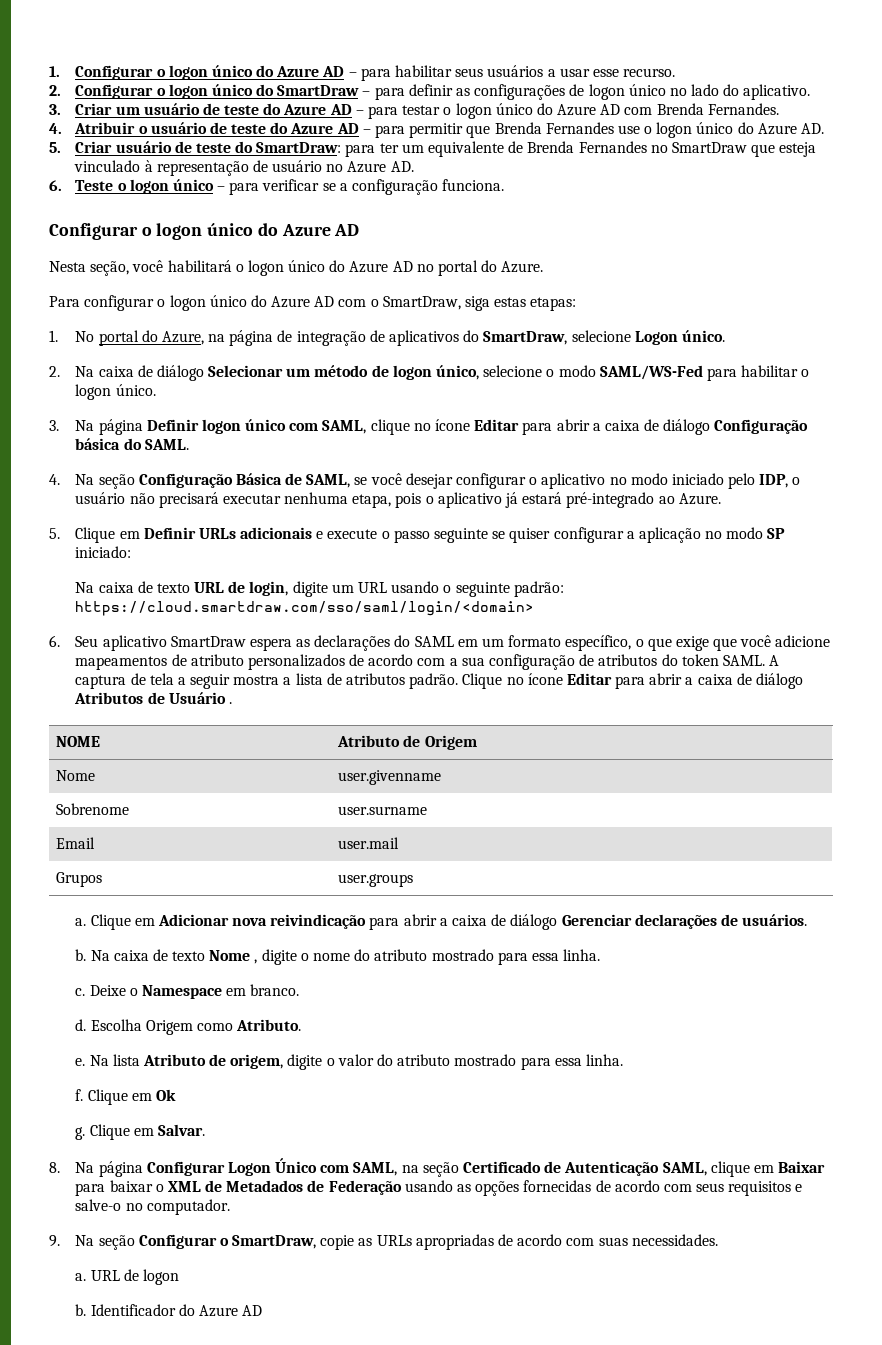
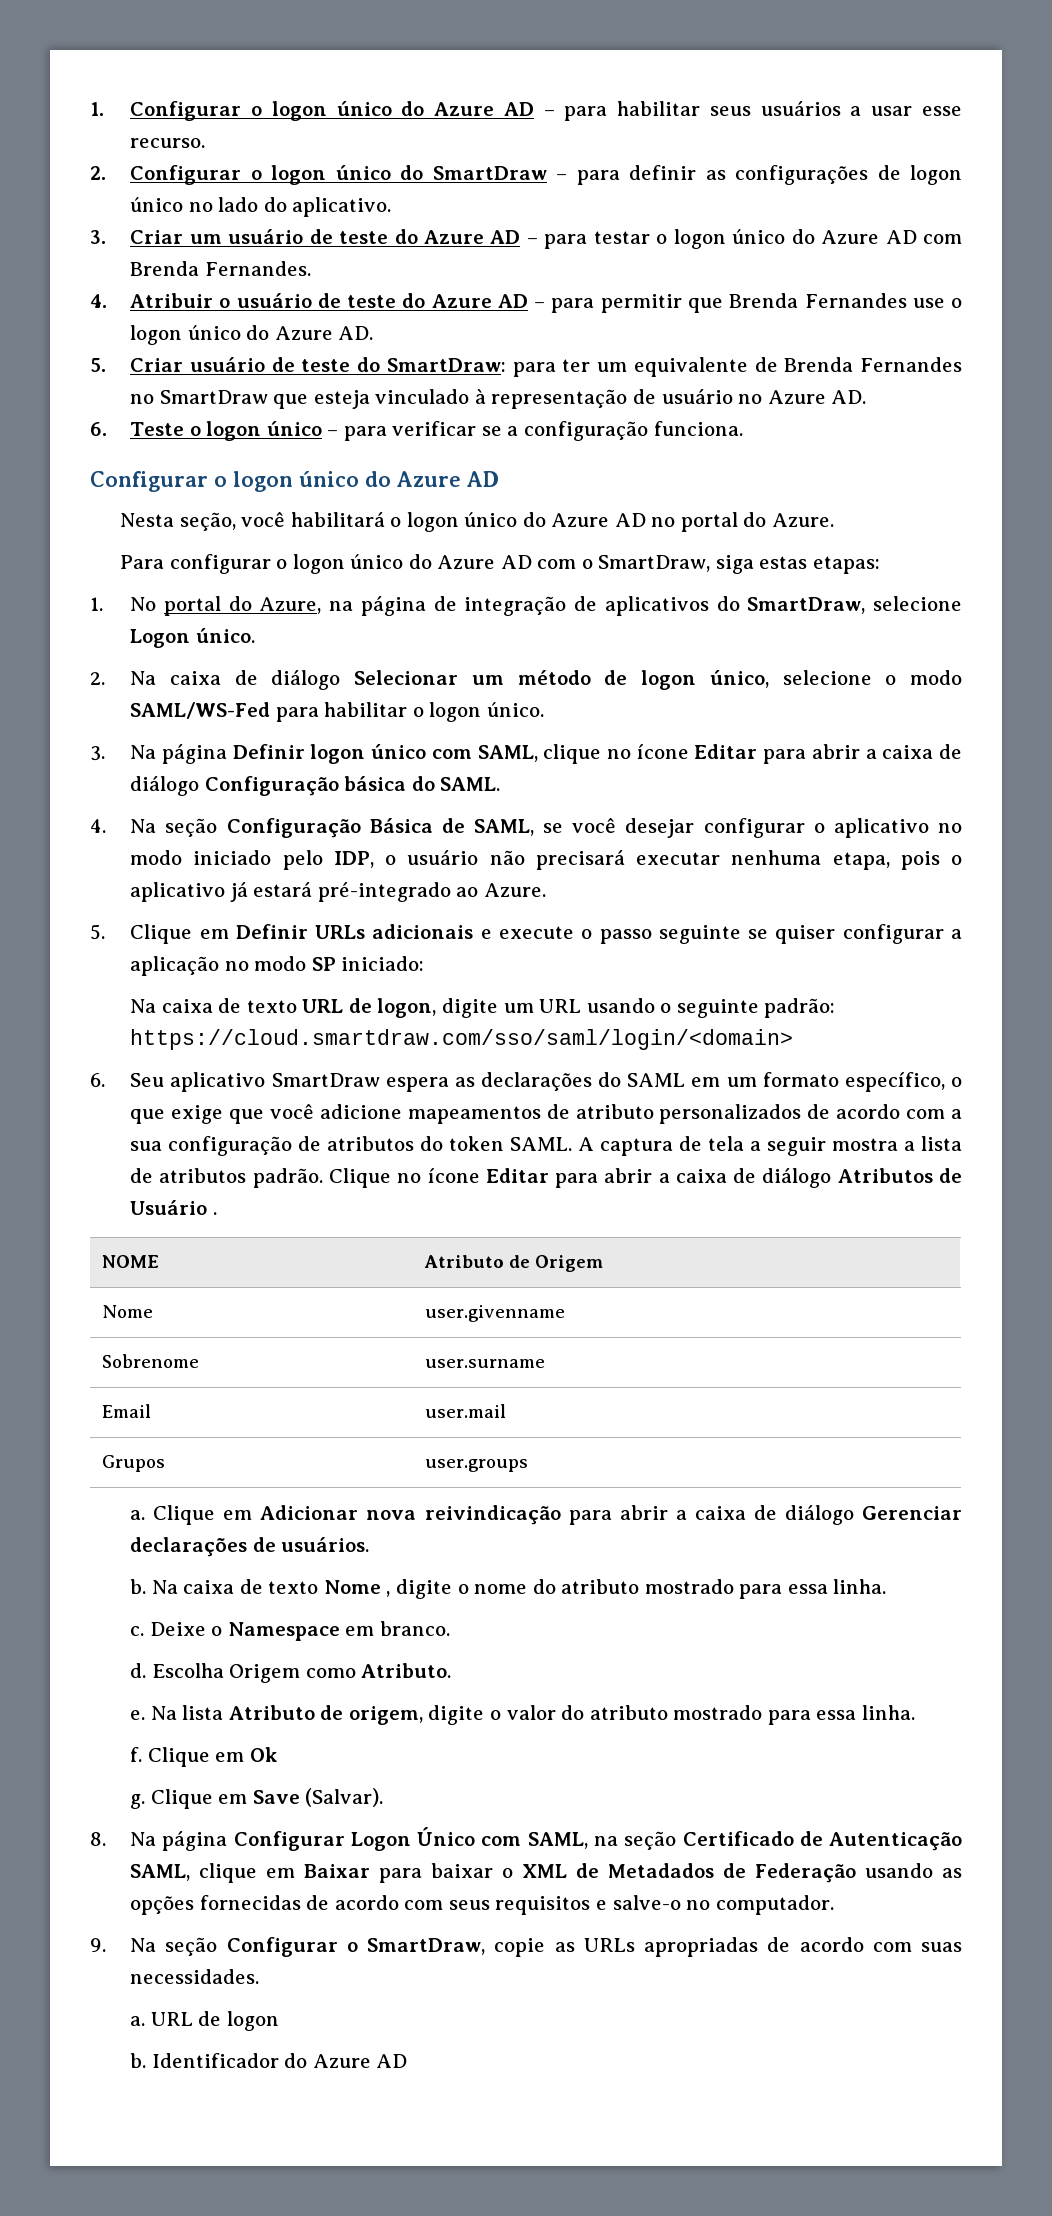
- Na caixa de texto URL de login, digite um URL usando o seguinte padrão: https://cloud.smartdraw.com/sso/saml/login/<domain>
+ Na caixa de texto URL de logon, digite um URL usando o seguinte padrão: https://cloud.smartdraw.com/sso/saml/login/<domain>
- Clique em Salvar.
+ Clique em Save (Salvar).

